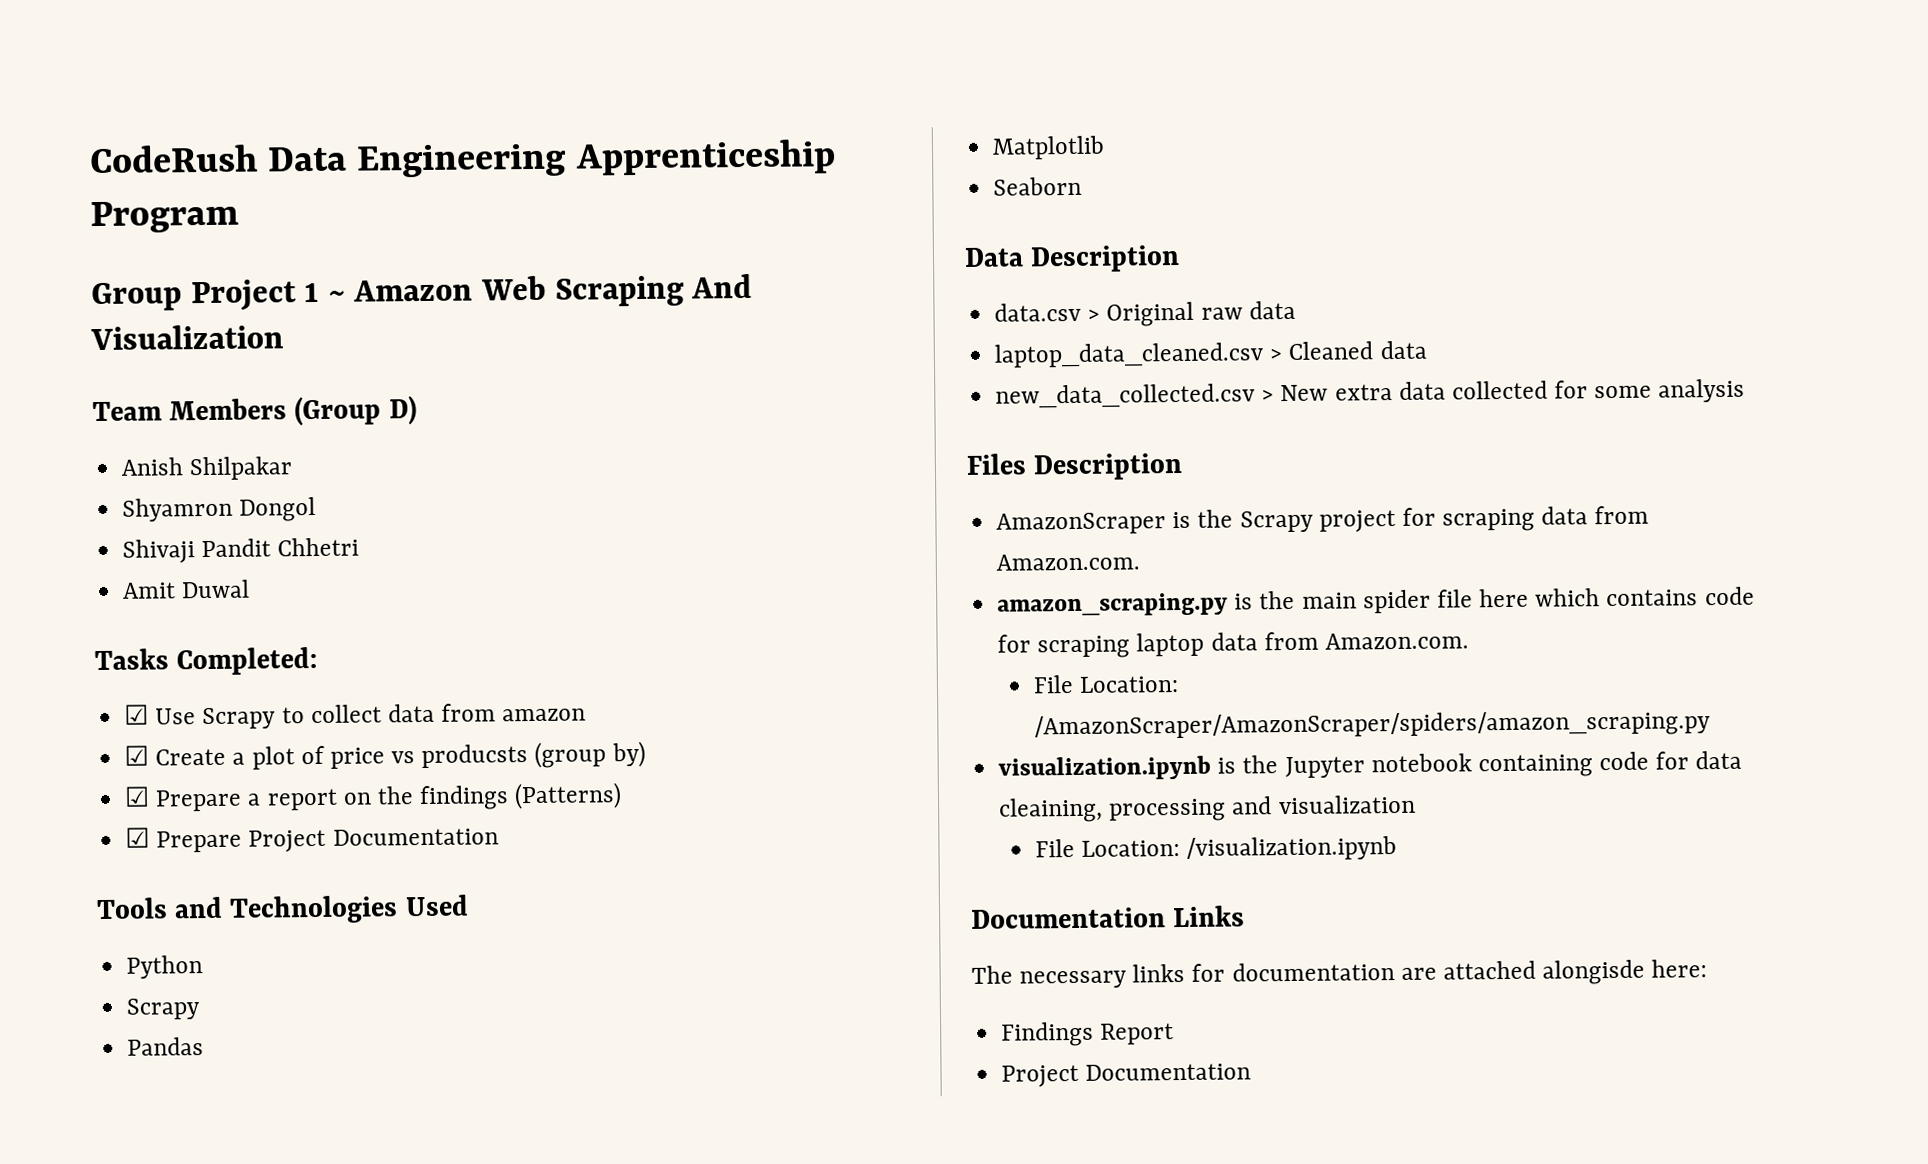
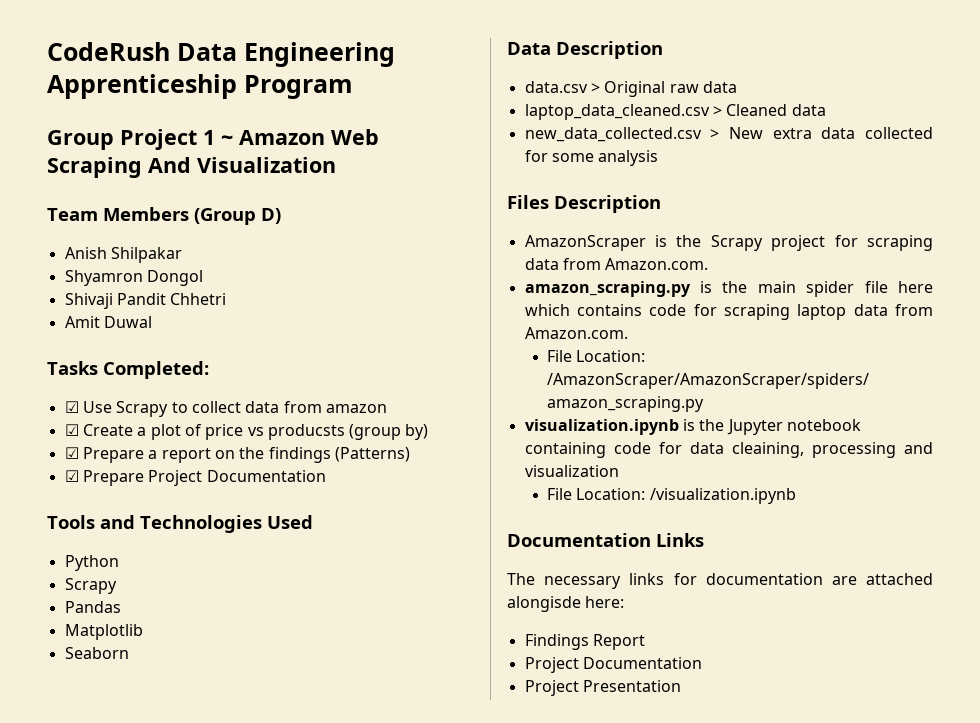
+ Project Presentation

